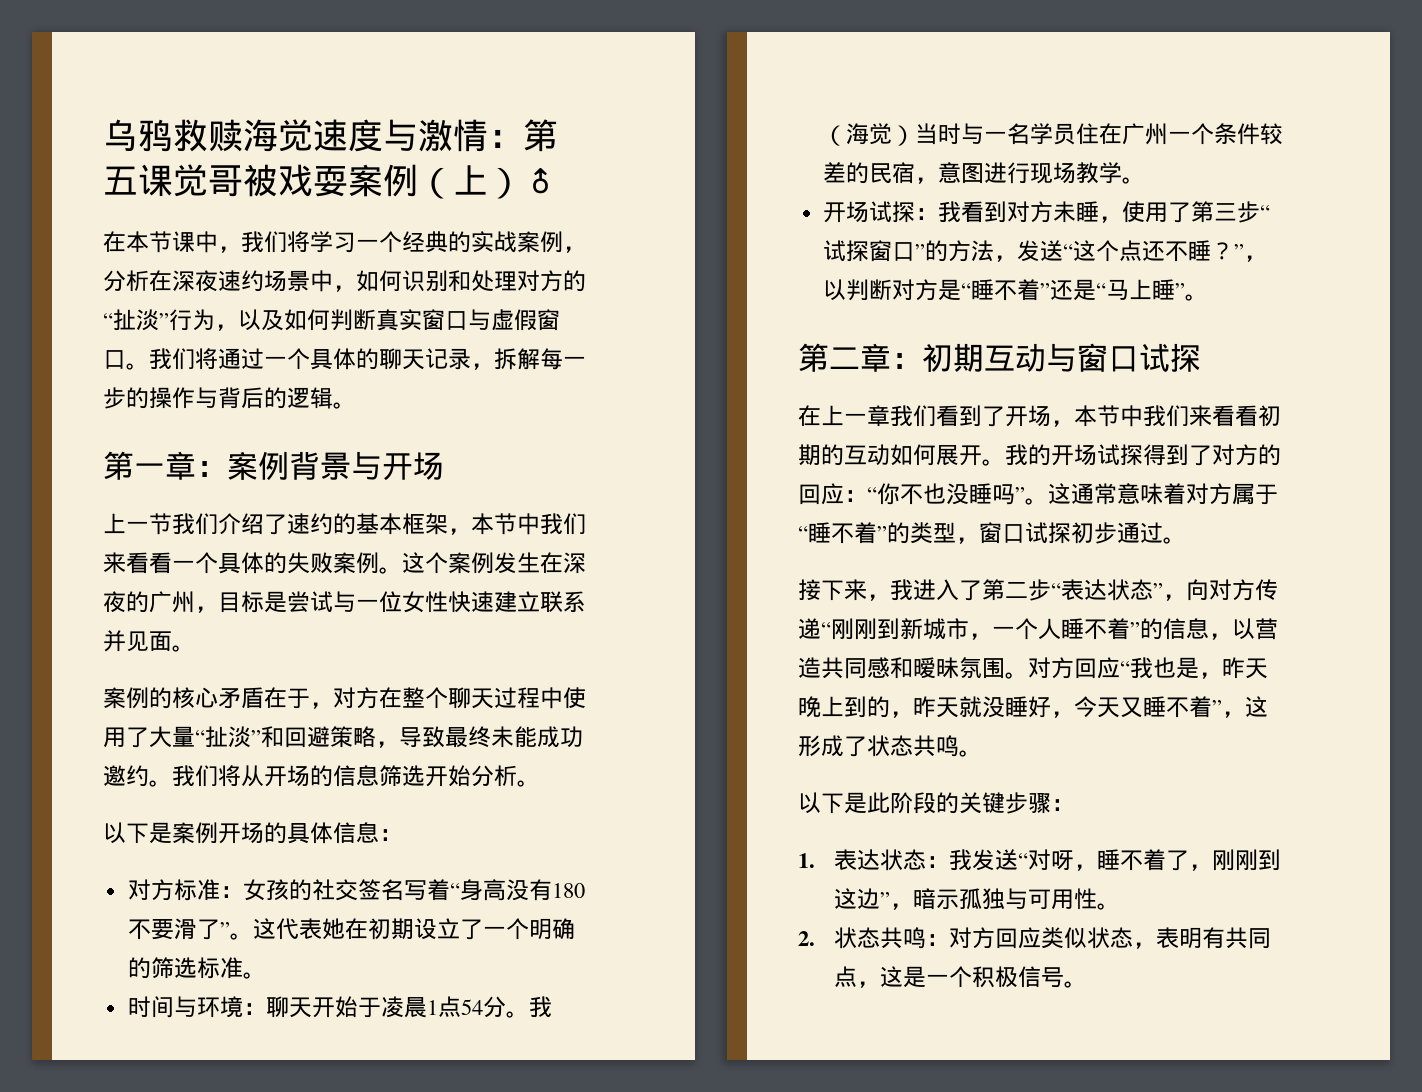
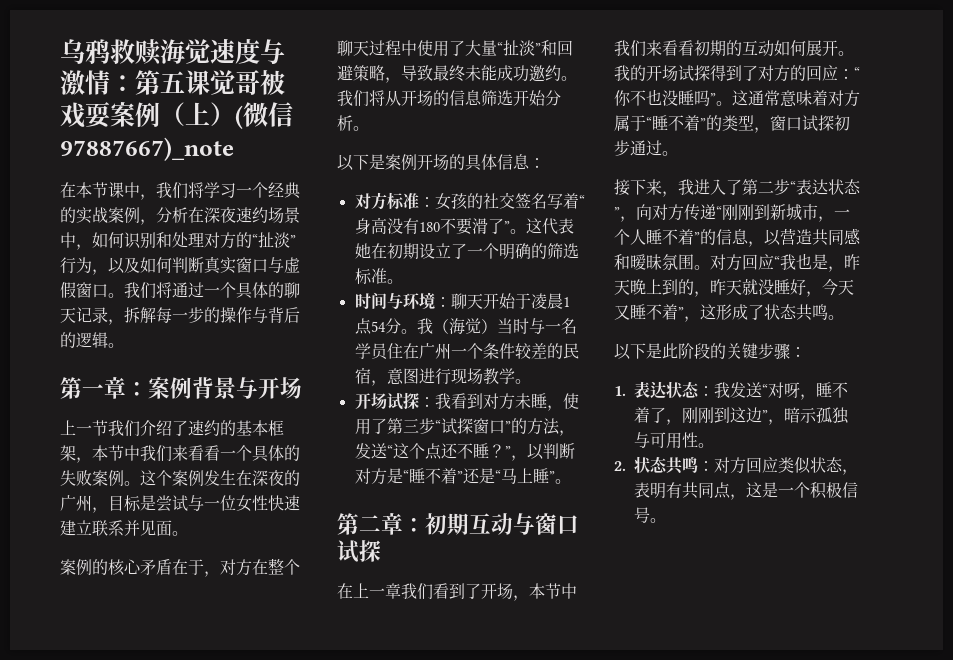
- 乌鸦救赎海觉速度与激情：第五课觉哥被戏耍案例（上）♂
+ 乌鸦救赎海觉速度与激情：第五课觉哥被戏耍案例（上）(微信97887667)_note

